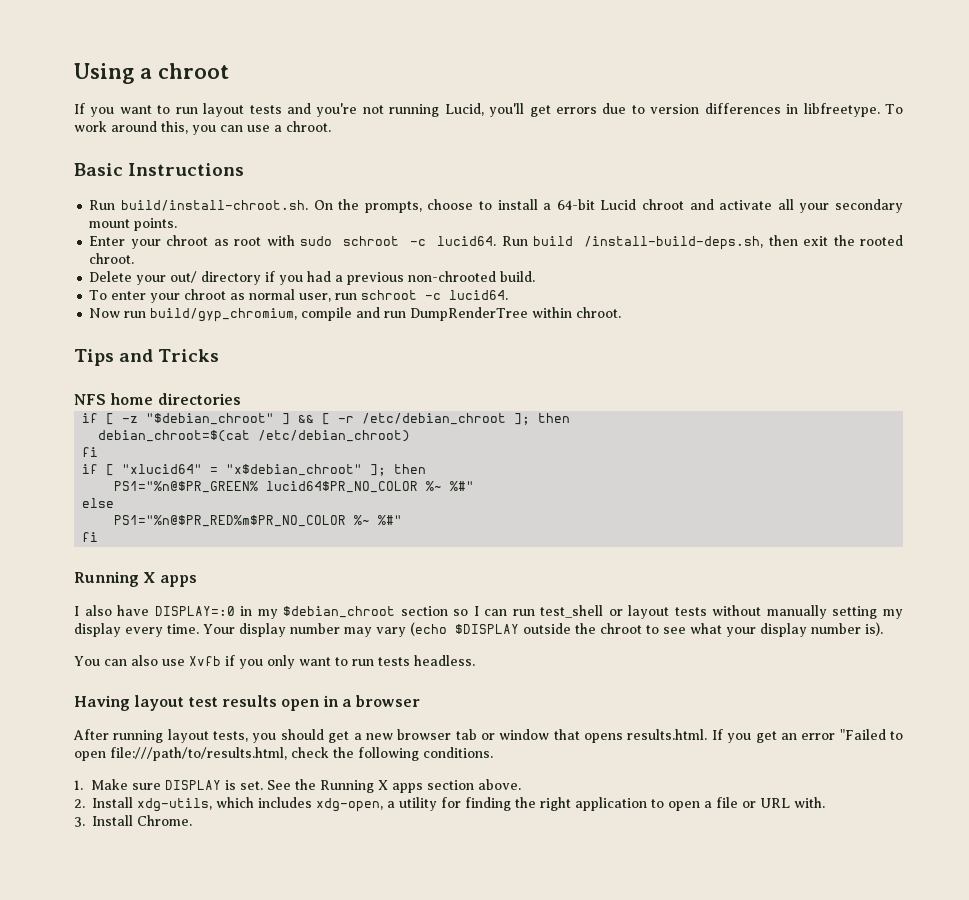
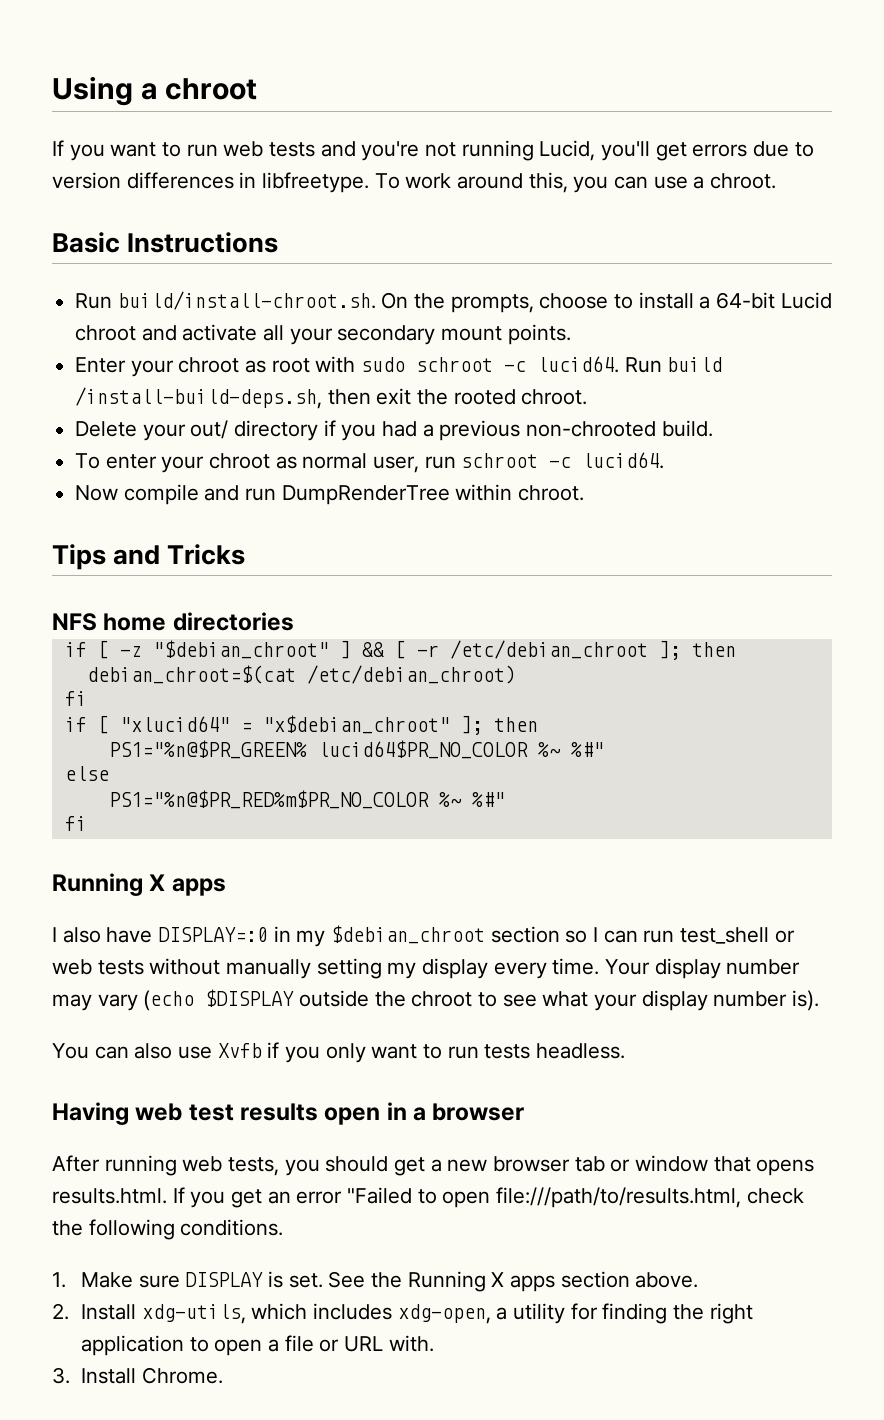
- If you want to run layout tests and you're not running Lucid, you'll get errors due to version differences in libfreetype.
+ If you want to run web tests and you're not running Lucid, you'll get errors due to version differences in libfreetype.
- Now run build/gyp_chromium, compile and run DumpRenderTree within chroot.
+ Now compile and run DumpRenderTree within chroot.
- I also have DISPLAY=:0 in my $debian_chroot section so I can run test_shell or layout tests without manually setting my display every time.
+ I also have DISPLAY=:0 in my $debian_chroot section so I can run test_shell or web tests without manually setting my display every time.
- Having layout test results open in a browser
+ Having web test results open in a browser
- After running layout tests, you should get a new browser tab or window that opens results.html. If you get an error "Failed to open file:///path/to/results.html, check the following conditions.
+ After running web tests, you should get a new browser tab or window that opens results.html. If you get an error "Failed to open file:///path/to/results.html, check the following conditions.

